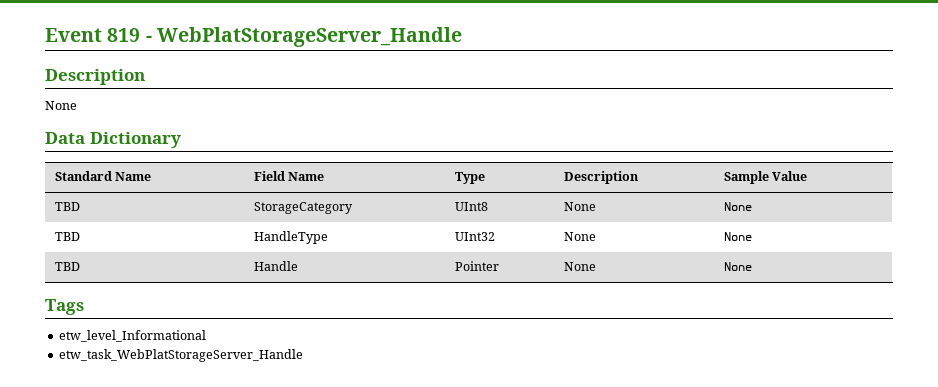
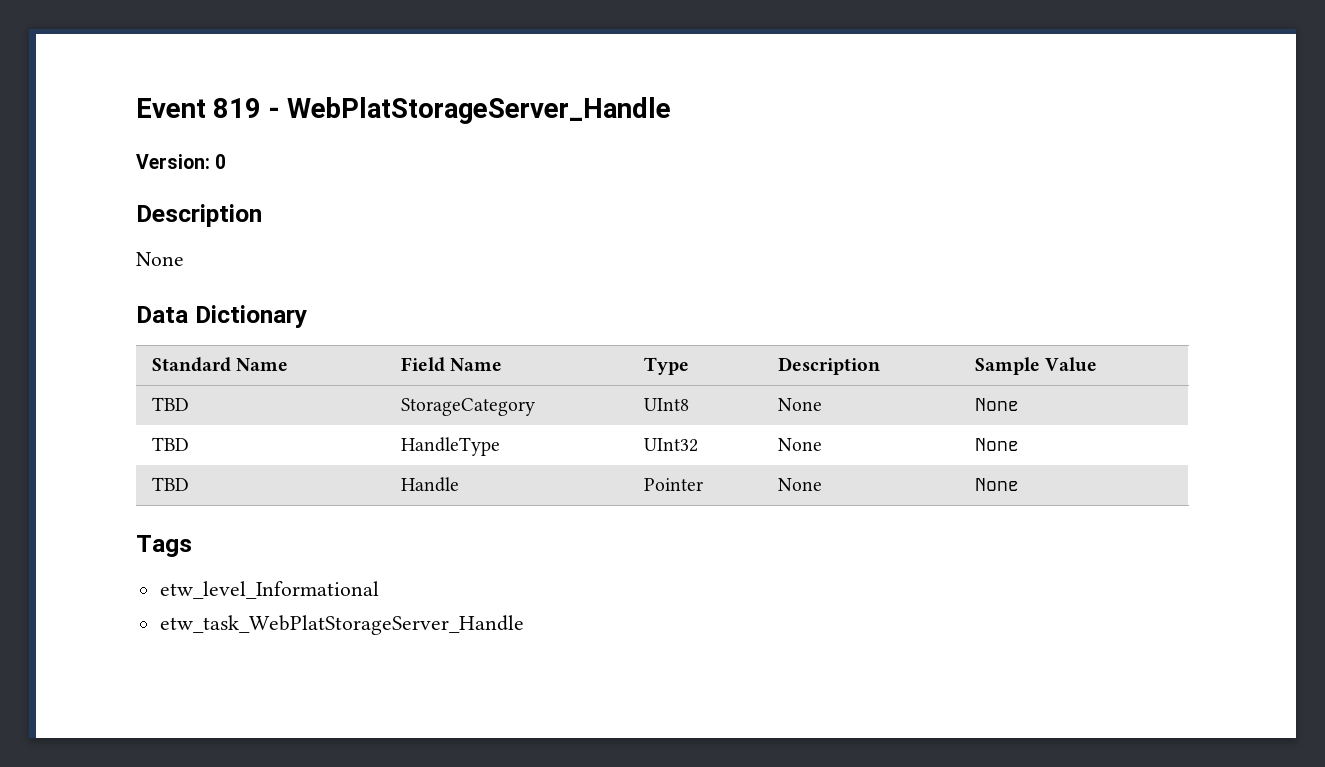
+ Version: 0

